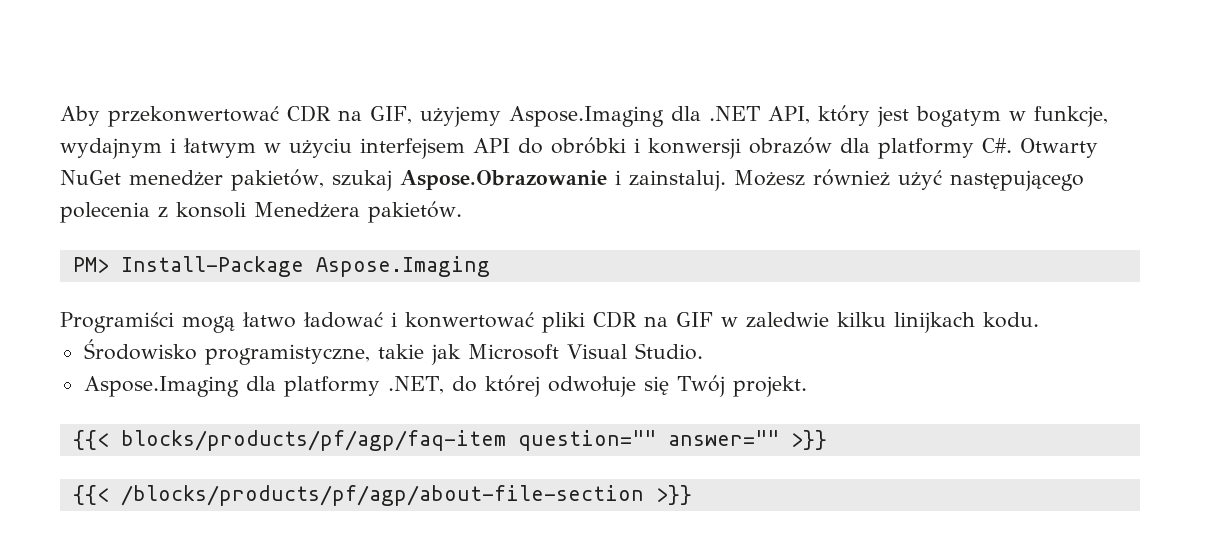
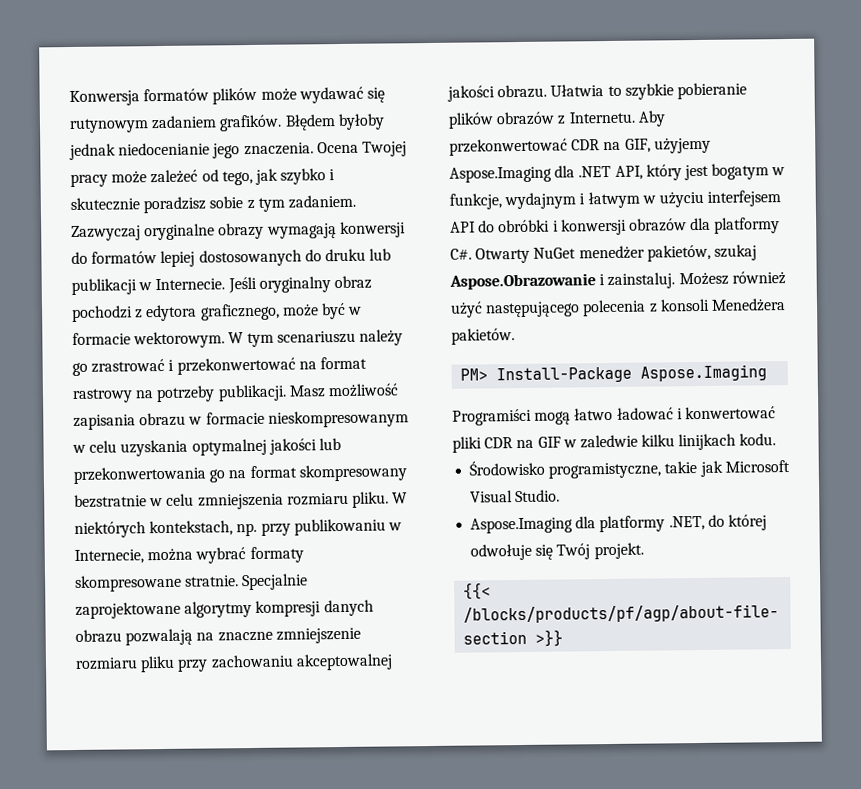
+ Konwersja formatów plików może wydawać się rutynowym zadaniem grafików. Błędem byłoby jednak niedocenianie jego znaczenia. Ocena Twojej pracy może zależeć od tego, jak szybko i skutecznie poradzisz sobie z tym zadaniem. Zazwyczaj oryginalne obrazy wymagają konwersji do formatów lepiej dostosowanych do druku lub publikacji w Internecie. Jeśli oryginalny obraz pochodzi z edytora graficznego, może być w formacie wektorowym. W tym scenariuszu należy go zrastrować i przekonwertować na format rastrowy na potrzeby publikacji. Masz możliwość zapisania obrazu w formacie nieskompresowanym w celu uzyskania optymalnej jakości lub przekonwertowania go na format skompresowany bezstratnie w celu zmniejszenia rozmiaru pliku. W niektórych kontekstach, np. przy publikowaniu w Internecie, można wybrać formaty skompresowane stratnie. Specjalnie zaprojektowane algorytmy kompresji danych obrazu pozwalają na znaczne zmniejszenie rozmiaru pliku przy zachowaniu akceptowalnej jakości obrazu. Ułatwia to szybkie pobieranie plików obrazów z Internetu.
- {{< blocks/products/pf/agp/faq-item question="" answer="" >}}

